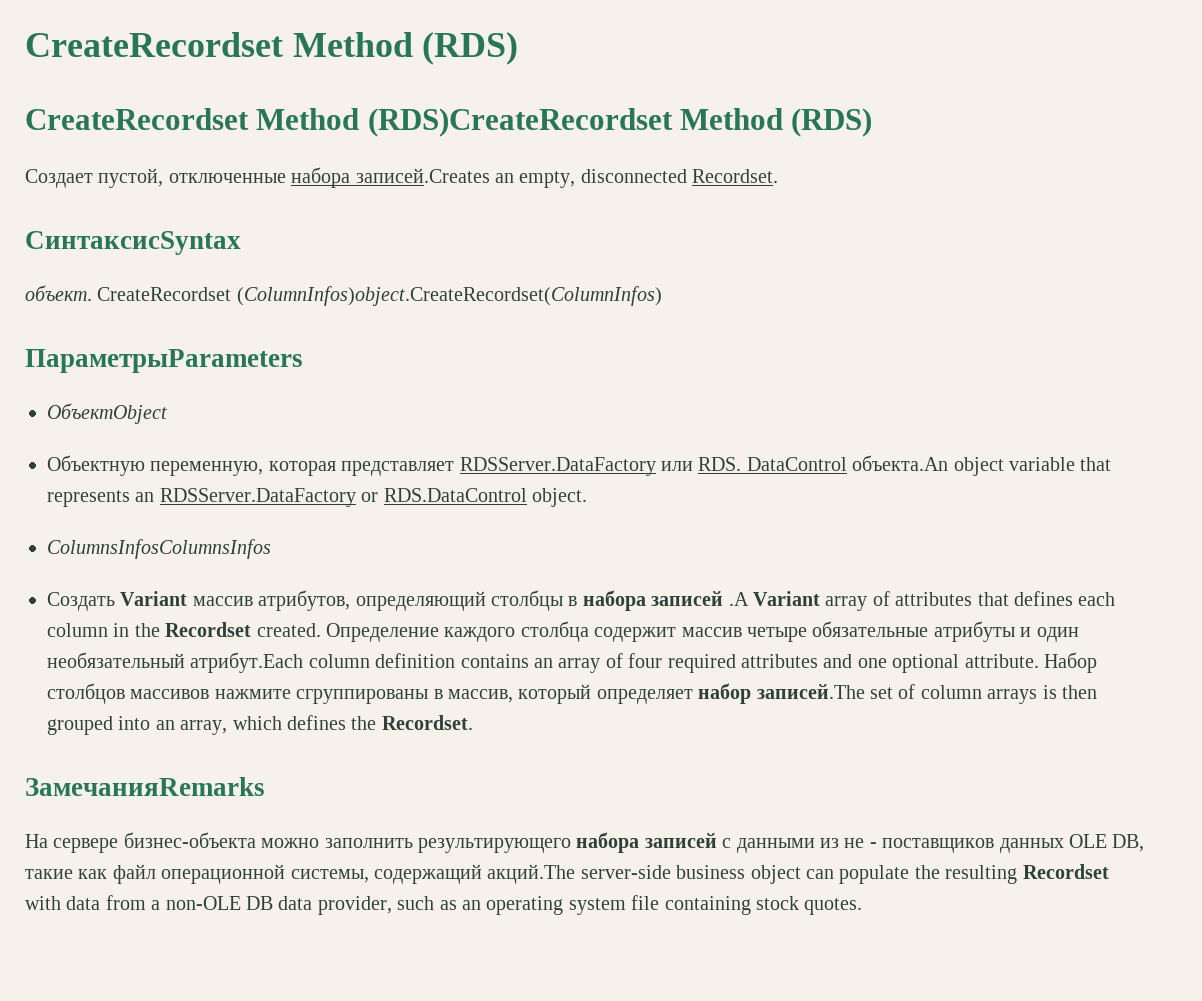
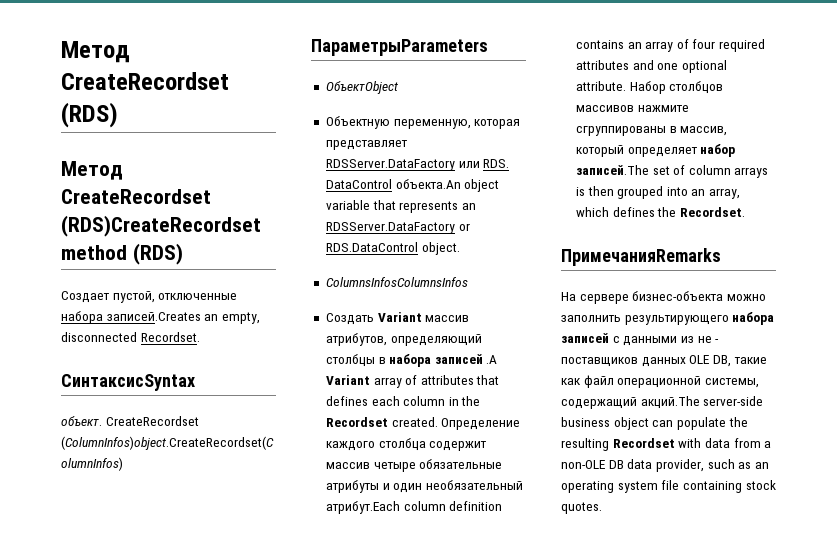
- CreateRecordset Method (RDS)
- CreateRecordset Method (RDS)CreateRecordset Method (RDS)
+ Метод CreateRecordset (RDS)
+ Метод CreateRecordset (RDS)CreateRecordset method (RDS)
- ЗамечанияRemarks
+ ПримечанияRemarks

